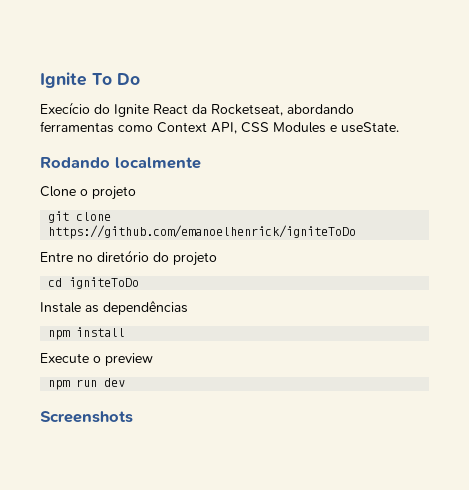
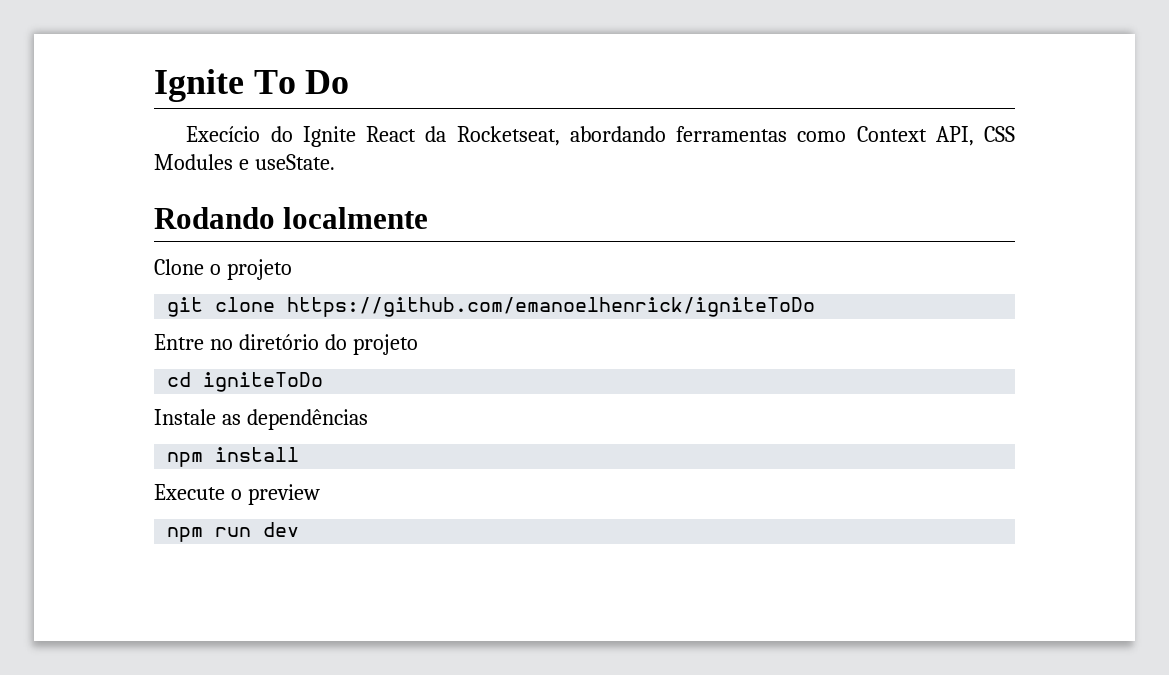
- Screenshots

